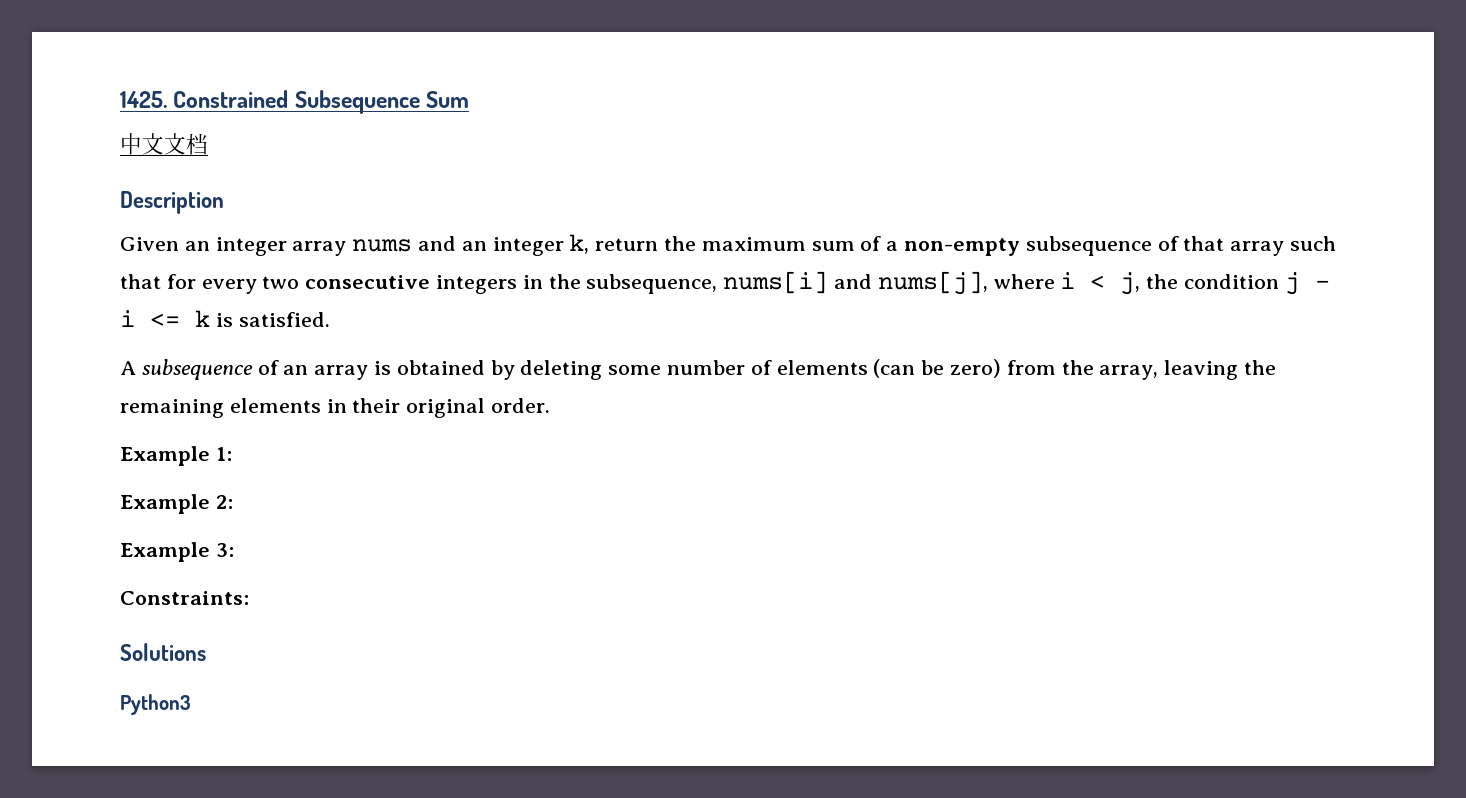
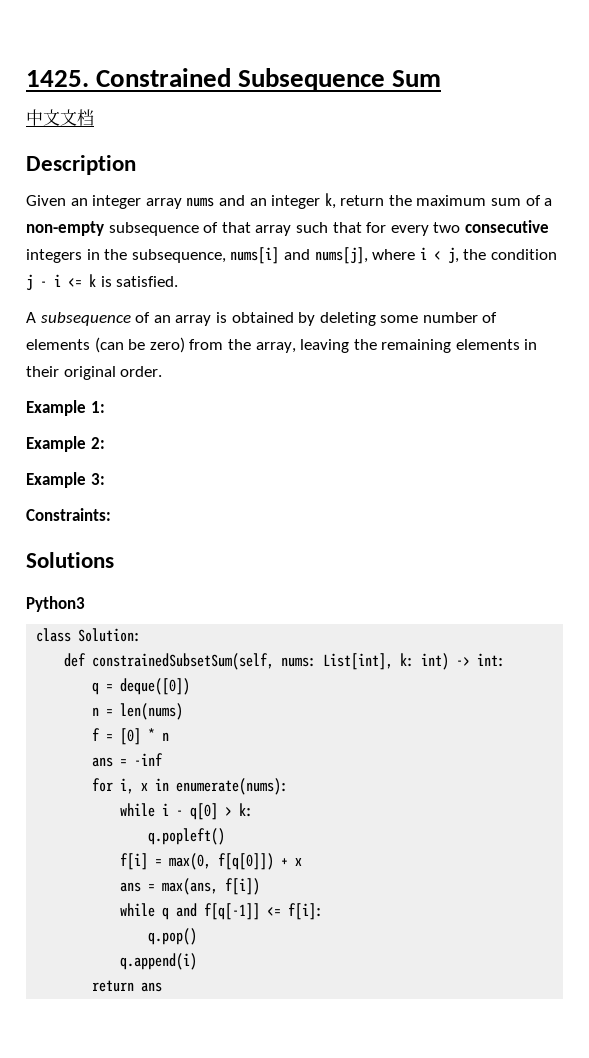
+ class Solution:
+ def constrainedSubsetSum(self, nums: List[int], k: int) -> int:
+ q = deque([0])
+ n = len(nums)
+ f = [0] * n
+ ans = -inf
+ for i, x in enumerate(nums):
+ while i - q[0] > k:
+ q.popleft()
+ f[i] = max(0, f[q[0]]) + x
+ ans = max(ans, f[i])
+ while q and f[q[-1]] <= f[i]:
+ q.pop()
+ q.append(i)
+ return ans

